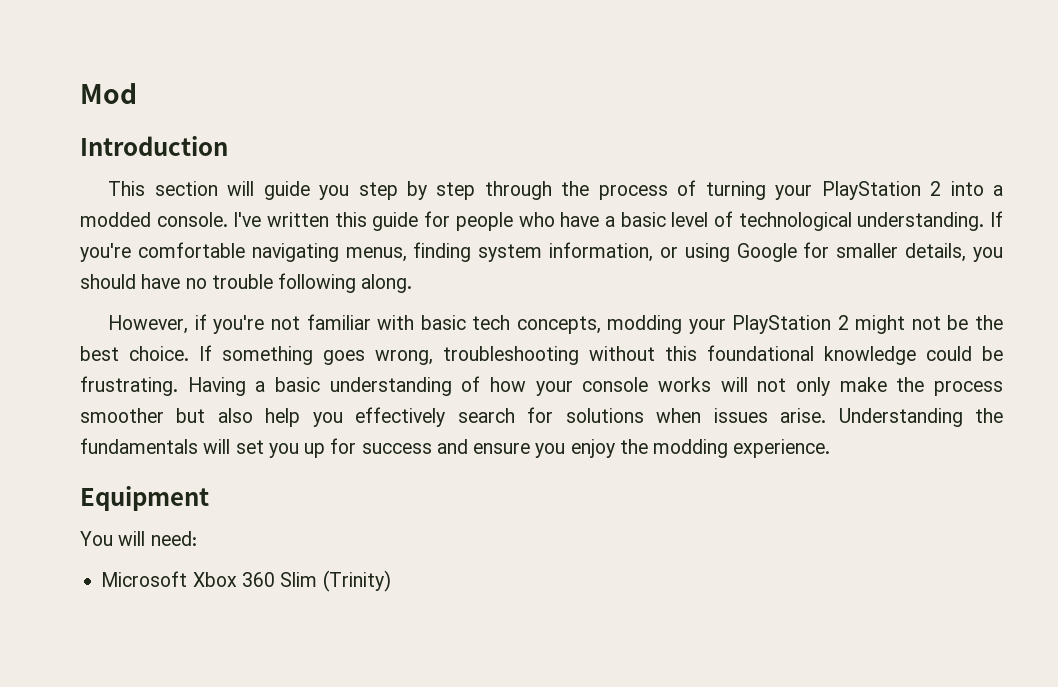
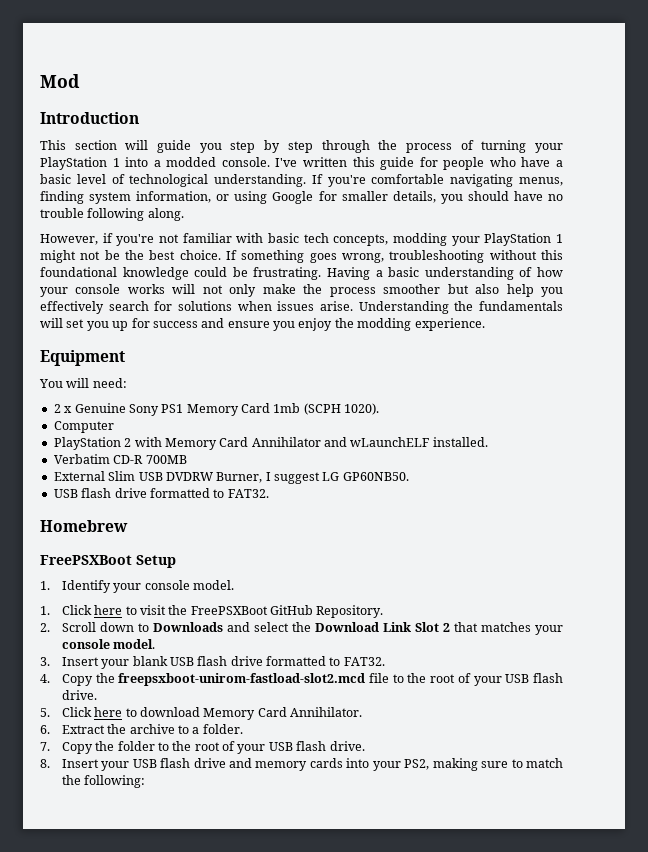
- This section will guide you step by step through the process of turning your PlayStation 2 into a modded console.
+ This section will guide you step by step through the process of turning your PlayStation 1 into a modded console.
- However, if you're not familiar with basic tech concepts, modding your PlayStation 2 might not be the best choice.
+ However, if you're not familiar with basic tech concepts, modding your PlayStation 1 might not be the best choice.
- Microsoft Xbox 360 Slim (Trinity)
+ 2 x Genuine Sony PS1 Memory Card 1mb (SCPH 1020).
+ Computer
+ PlayStation 2 with Memory Card Annihilator and wLaunchELF installed.
+ Verbatim CD-R 700MB
+ External Slim USB DVDRW Burner, I suggest LG GP60NB50.
+ USB flash drive formatted to FAT32.
+ Homebrew
+ FreePSXBoot Setup
+ 1. Identify your console model.
+ 1. Click here to visit the FreePSXBoot GitHub Repository.
+ 2. Scroll down to Downloads and select the Download Link Slot 2 that matches your console model.
+ 3. Insert your blank USB flash drive formatted to FAT32.
+ 4. Copy the freepsxboot-unirom-fastload-slot2.mcd file to the root of your USB flash drive.
+ 5. Click here to download Memory Card Annihilator.
+ 6. Extract the archive to a folder.
+ 7. Copy the folder to the root of your USB flash drive.
+ 8. Insert your USB flash drive and memory cards into your PS2, making sure to match the following:

